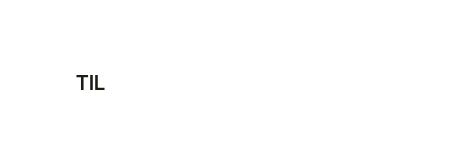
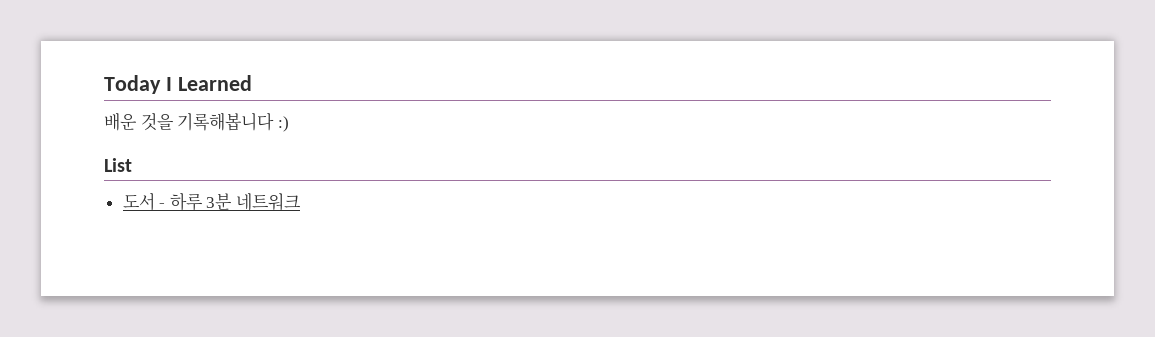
- TIL
+ Today I Learned
+ 배운 것을 기록해봅니다 :)
+ List
+ 도서 - 하루 3분 네트워크

